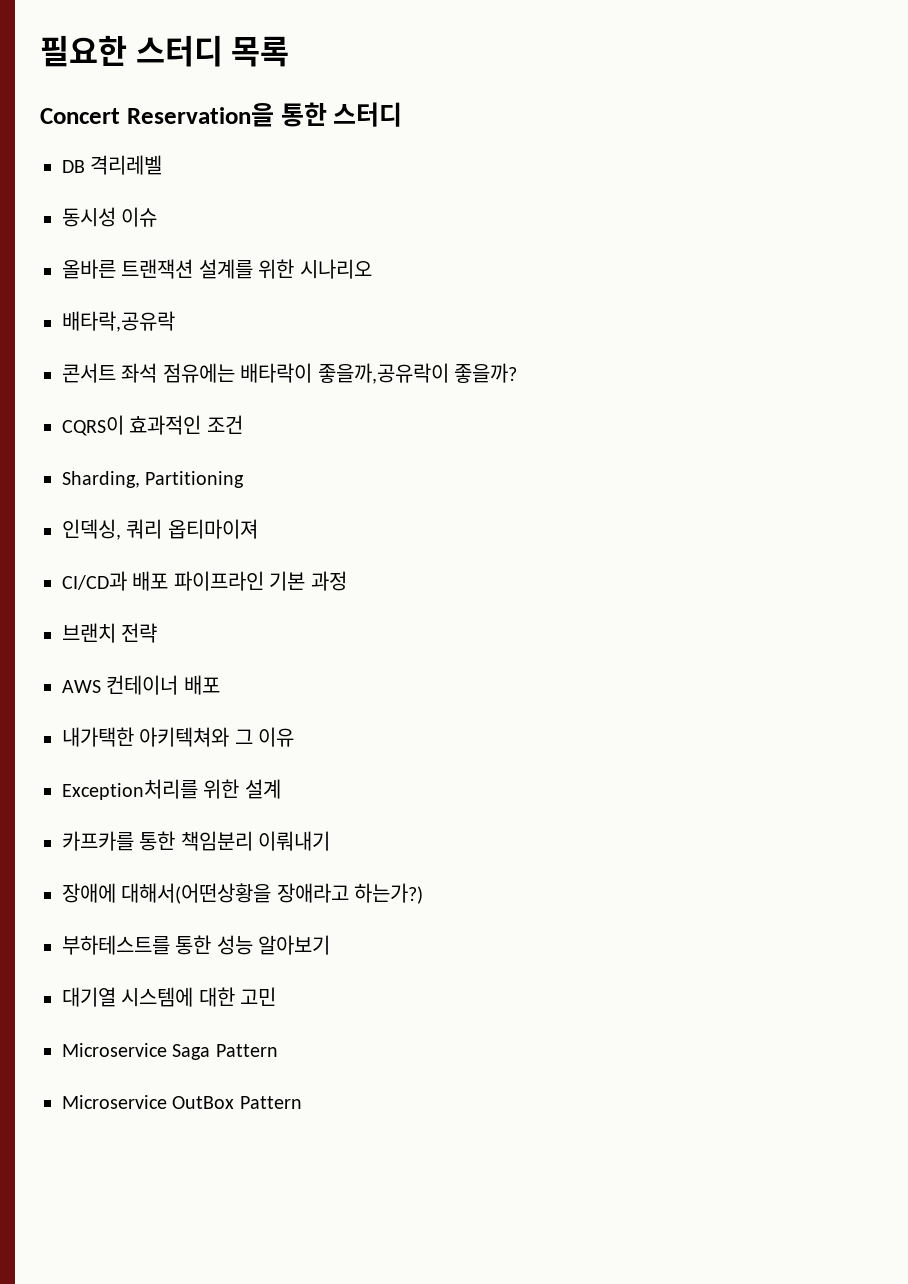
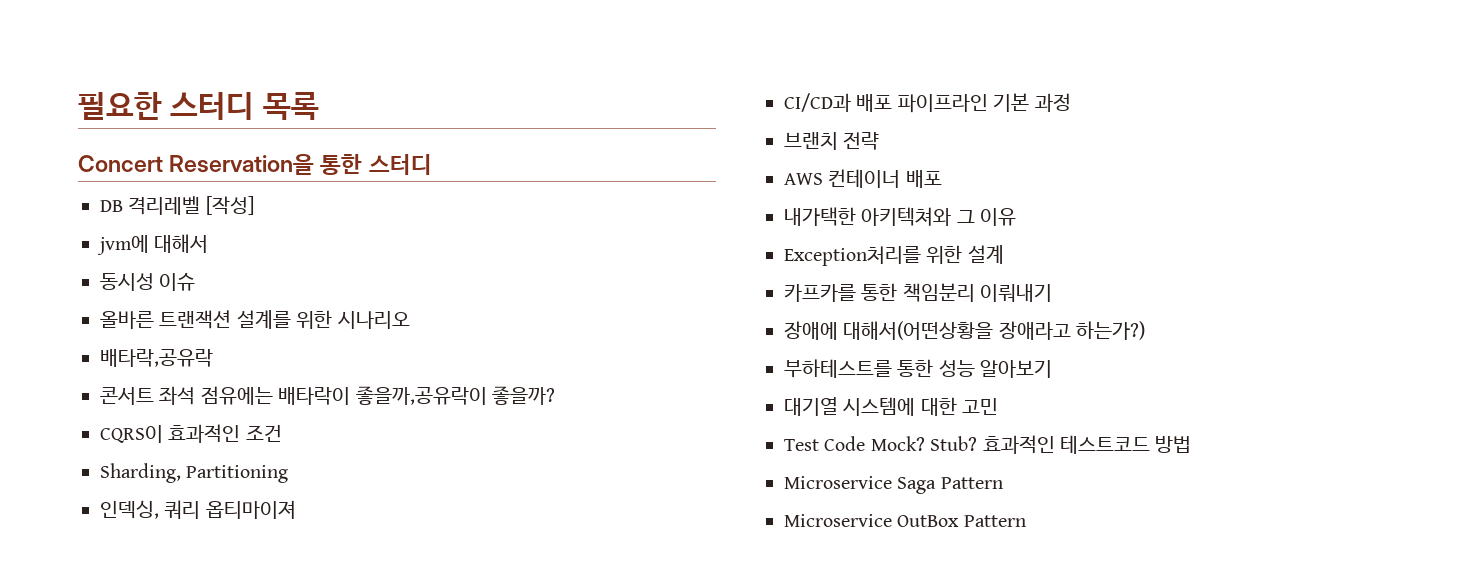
- DB 격리레벨
+ DB 격리레벨 [작성]
+ jvm에 대해서
+ Test Code Mock? Stub? 효과적인 테스트코드 방법

